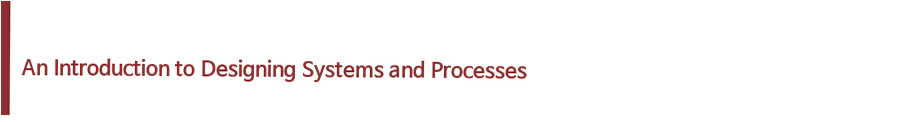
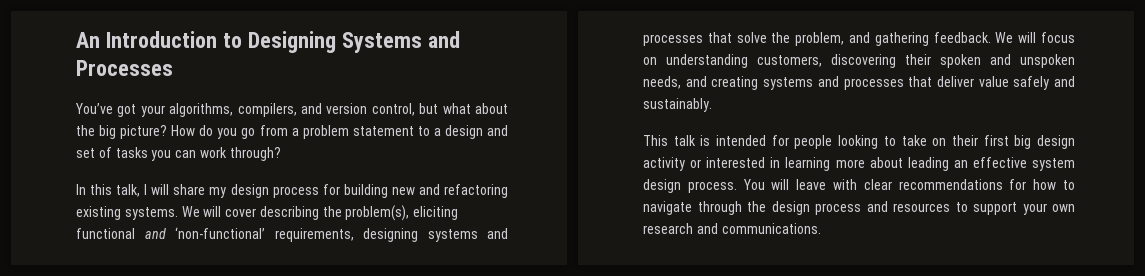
+ You’ve got your algorithms, compilers, and version control, but what about the big picture? How do you go from a problem statement to a design and set of tasks you can work through?
+ In this talk, I will share my design process for building new and refactoring existing systems. We will cover describing the problem(s), eliciting functional and ‘non-functional’ requirements, designing systems and processes that solve the problem, and gathering feedback. We will focus on understanding customers, discovering their spoken and unspoken needs, and creating systems and processes that deliver value safely and sustainably.
+ This talk is intended for people looking to take on their first big design activity or interested in learning more about leading an effective system design process. You will leave with clear recommendations for how to navigate through the design process and resources to support your own research and communications.

